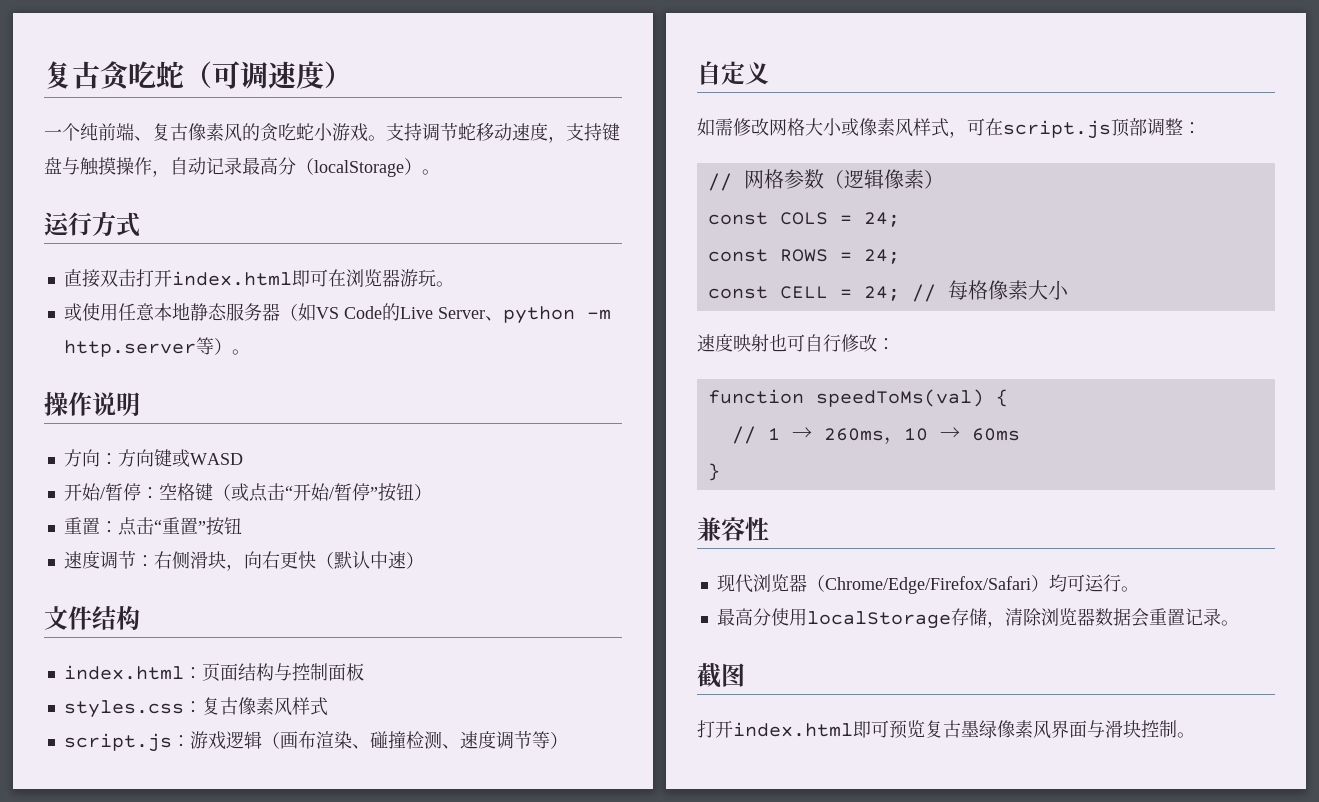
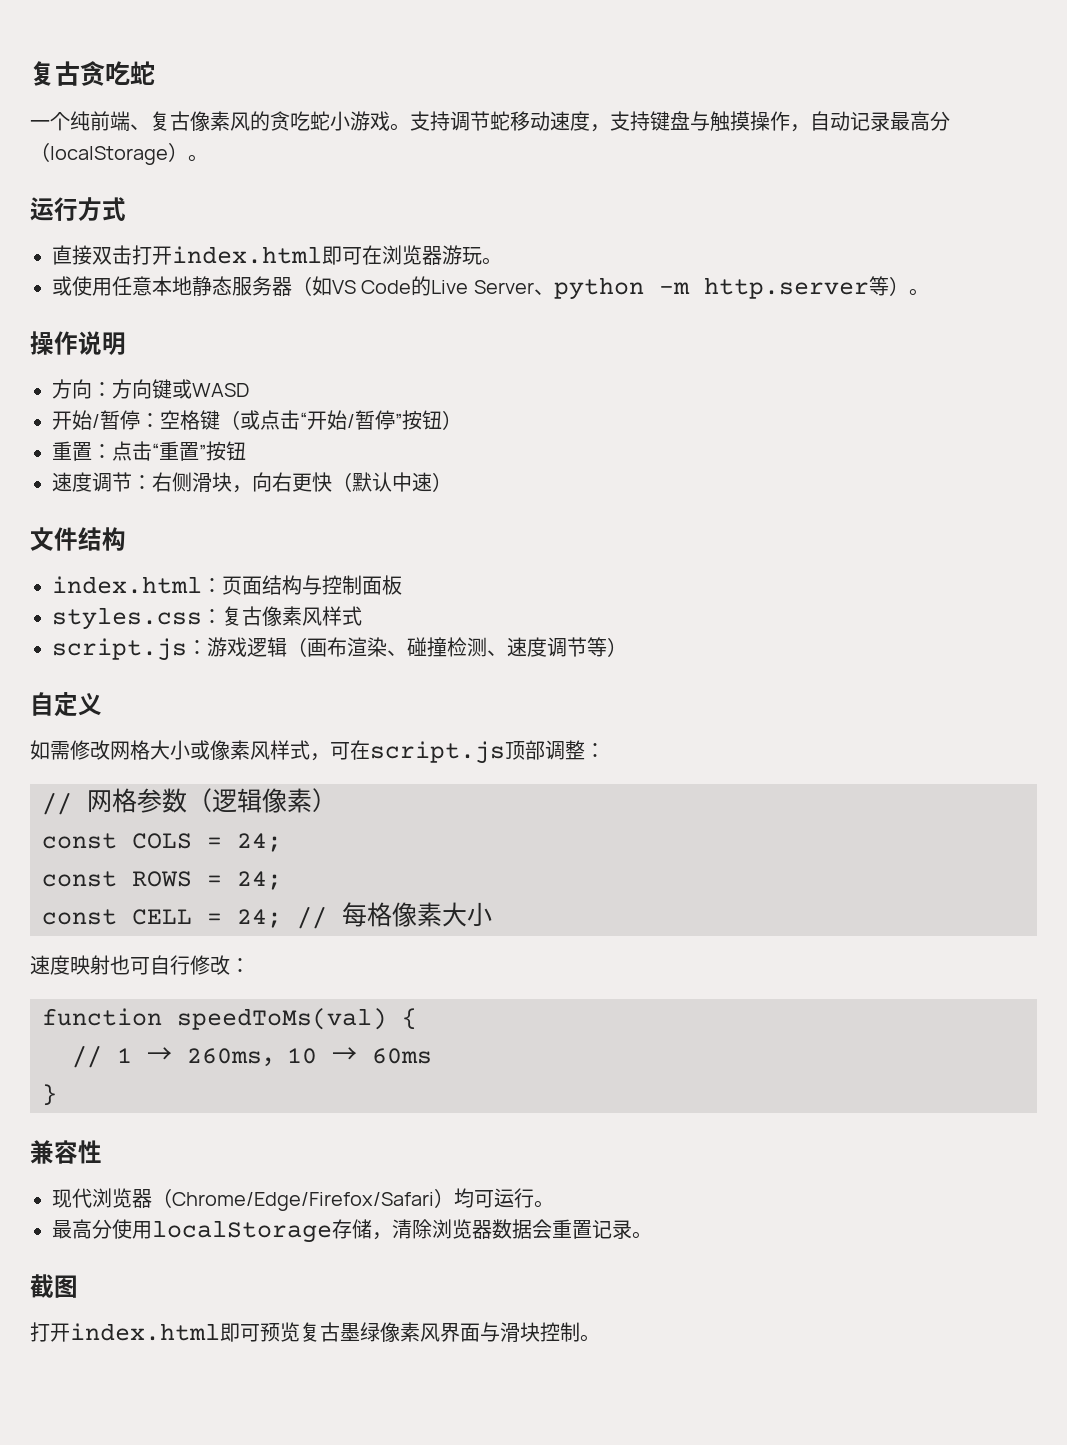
- 复古贪吃蛇（可调速度）
+ 复古贪吃蛇

